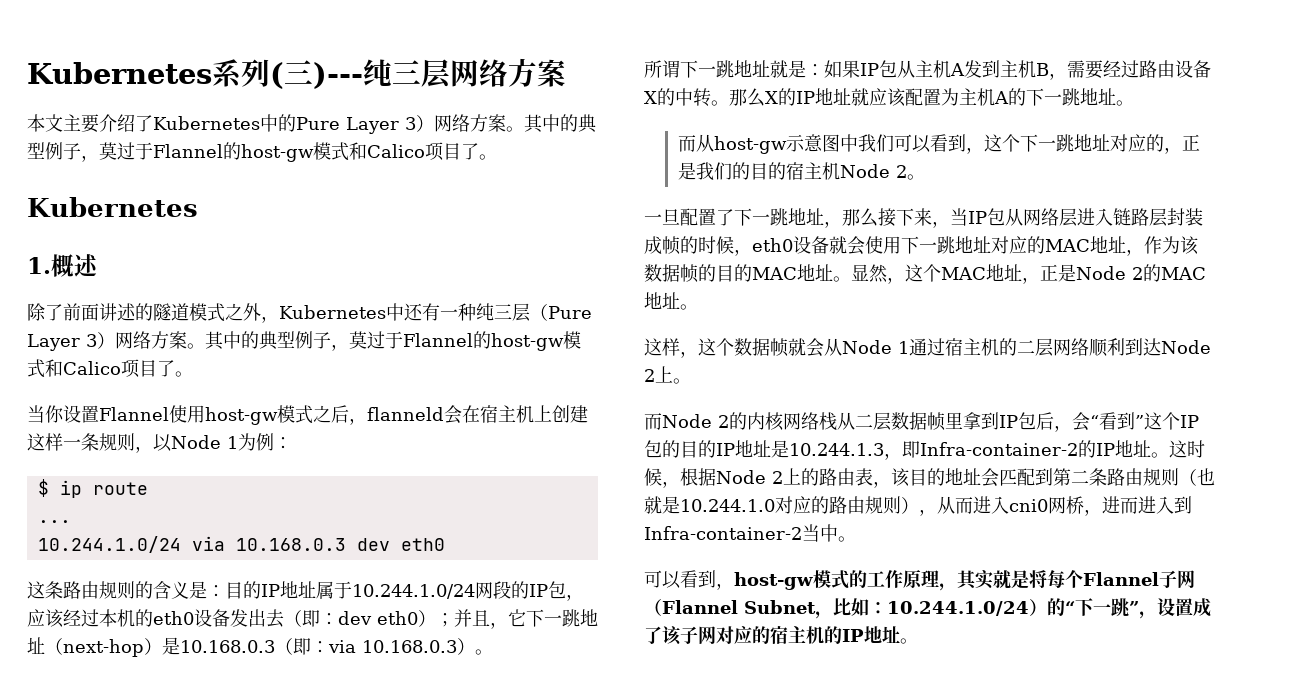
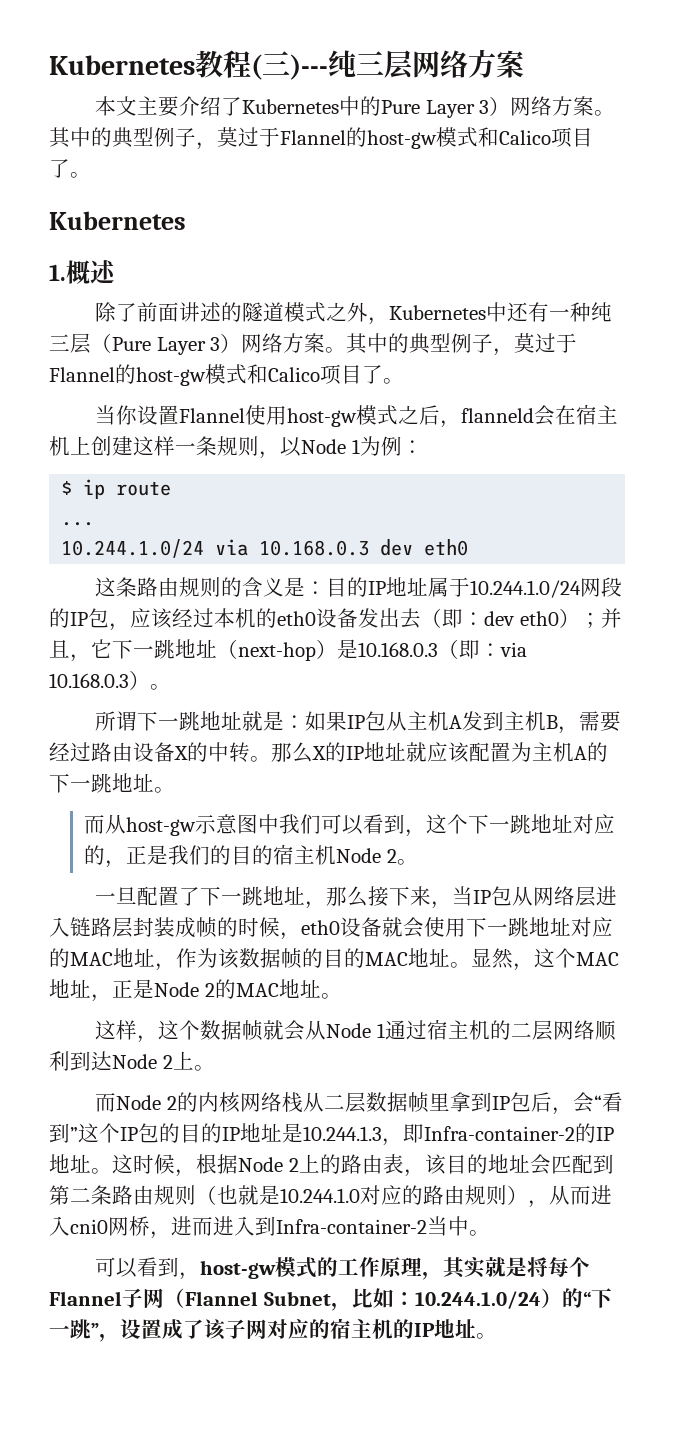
- Kubernetes系列(三)---纯三层网络方案
+ Kubernetes教程(三)---纯三层网络方案

